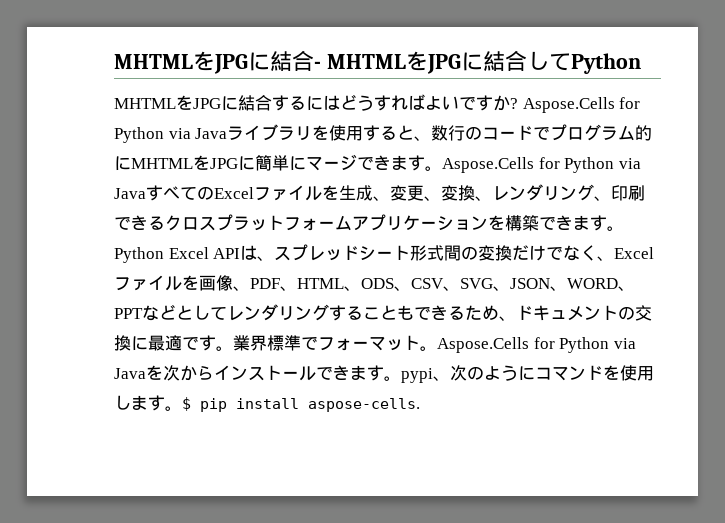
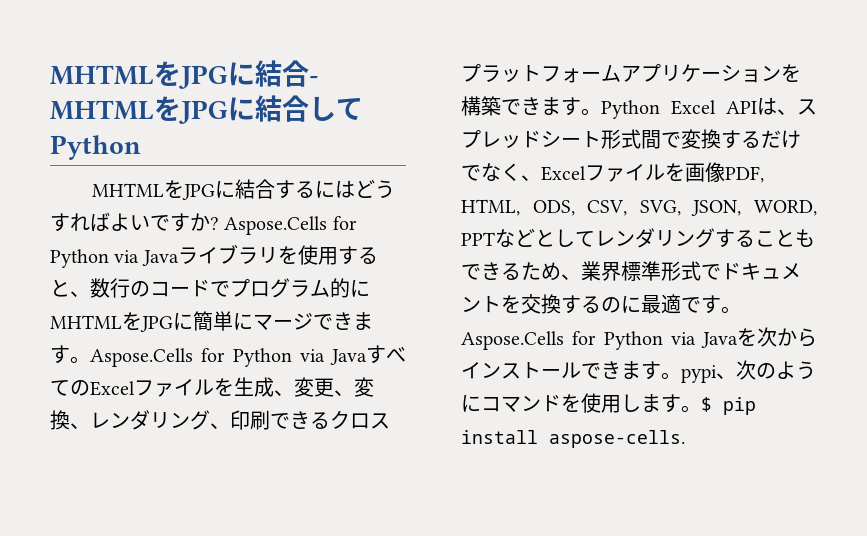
- Python Excel APIは、スプレッドシート形式間の変換だけでなく、Excelファイルを画像、PDF、HTML、ODS、CSV、SVG、JSON、WORD、PPTなどとしてレンダリングすることもできるため、ドキュメントの交換に最適です。業界標準でフォーマット。
+ Python Excel APIは、スプレッドシート形式間で変換するだけでなく、Excelファイルを画像PDF, HTML, ODS, CSV, SVG, JSON, WORD, PPTなどとしてレンダリングすることもできるため、業界標準形式でドキュメントを交換するのに最適です。

